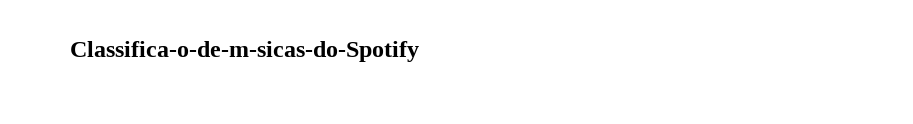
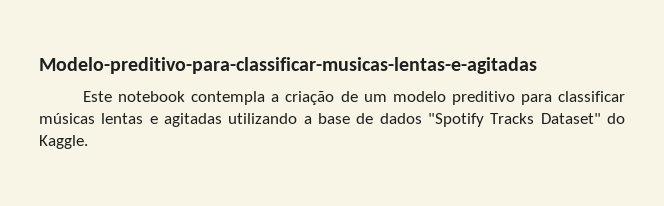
- Classifica-o-de-m-sicas-do-Spotify
+ Modelo-preditivo-para-classificar-musicas-lentas-e-agitadas
+ Este notebook contempla a criação de um modelo preditivo para classificar músicas lentas e agitadas utilizando a base de dados "Spotify Tracks Dataset" do Kaggle.

